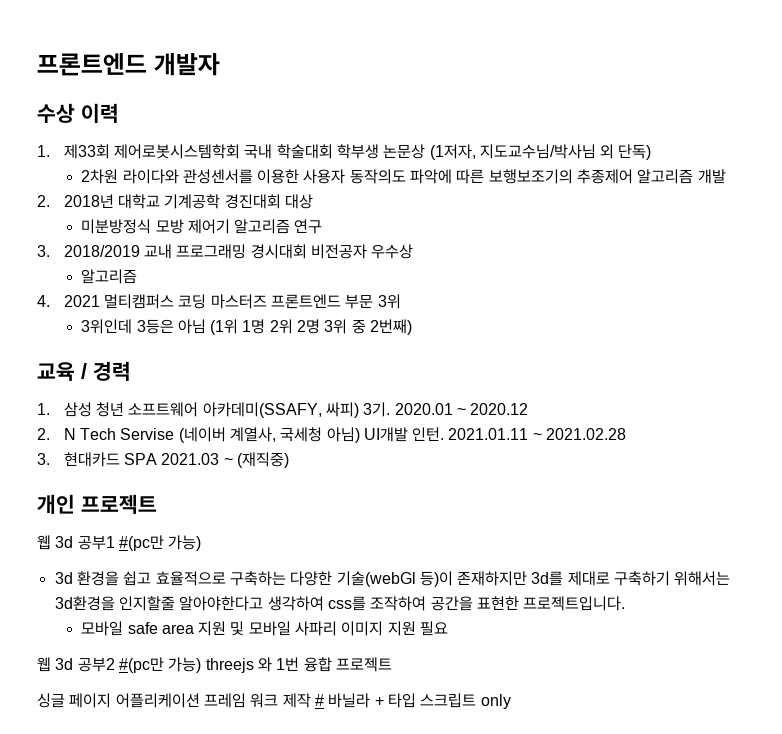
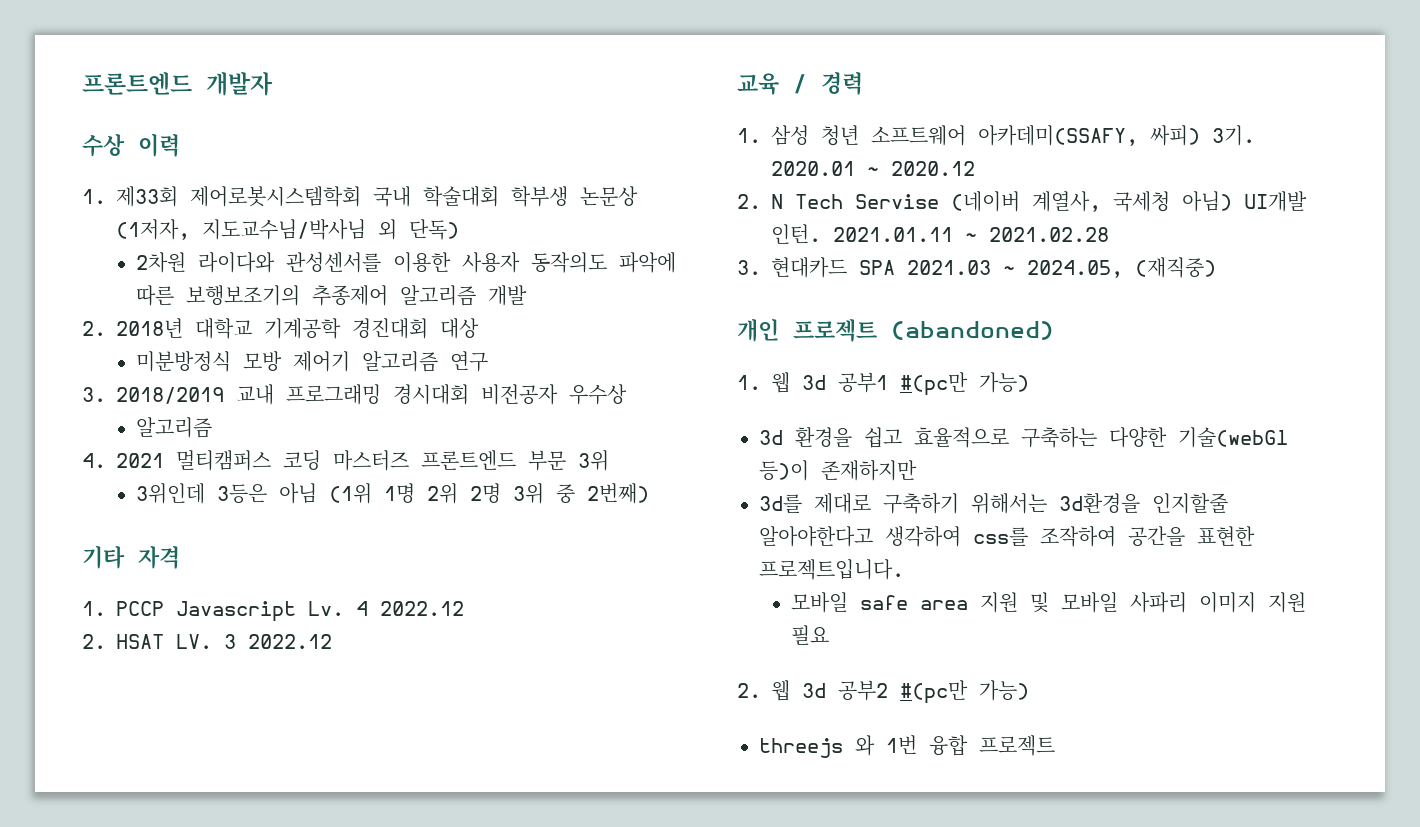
+ 기타 자격
+ 1. PCCP Javascript Lv. 4 2022.12
+ 2. HSAT LV. 3 2022.12
- 3. 현대카드 SPA 2021.03 ~ (재직중)
+ 3. 현대카드 SPA 2021.03 ~ 2024.05, (재직중)
- 개인 프로젝트
- 웹 3d 공부1 #(pc만 가능)
+ 개인 프로젝트 (abandoned)
+ 1. 웹 3d 공부1 #(pc만 가능)
- 3d 환경을 쉽고 효율적으로 구축하는 다양한 기술(webGl 등)이 존재하지만 3d를 제대로 구축하기 위해서는 3d환경을 인지할줄 알아야한다고 생각하여 css를 조작하여 공간을 표현한 프로젝트입니다.
+ 3d 환경을 쉽고 효율적으로 구축하는 다양한 기술(webGl 등)이 존재하지만
+ 3d를 제대로 구축하기 위해서는 3d환경을 인지할줄 알아야한다고 생각하여 css를 조작하여 공간을 표현한 프로젝트입니다.
- 웹 3d 공부2 #(pc만 가능) threejs 와 1번 융합 프로젝트
+ 2. 웹 3d 공부2 #(pc만 가능)
+ threejs 와 1번 융합 프로젝트
- 싱글 페이지 어플리케이션 프레임 워크 제작 # 바닐라 + 타입 스크립트 only

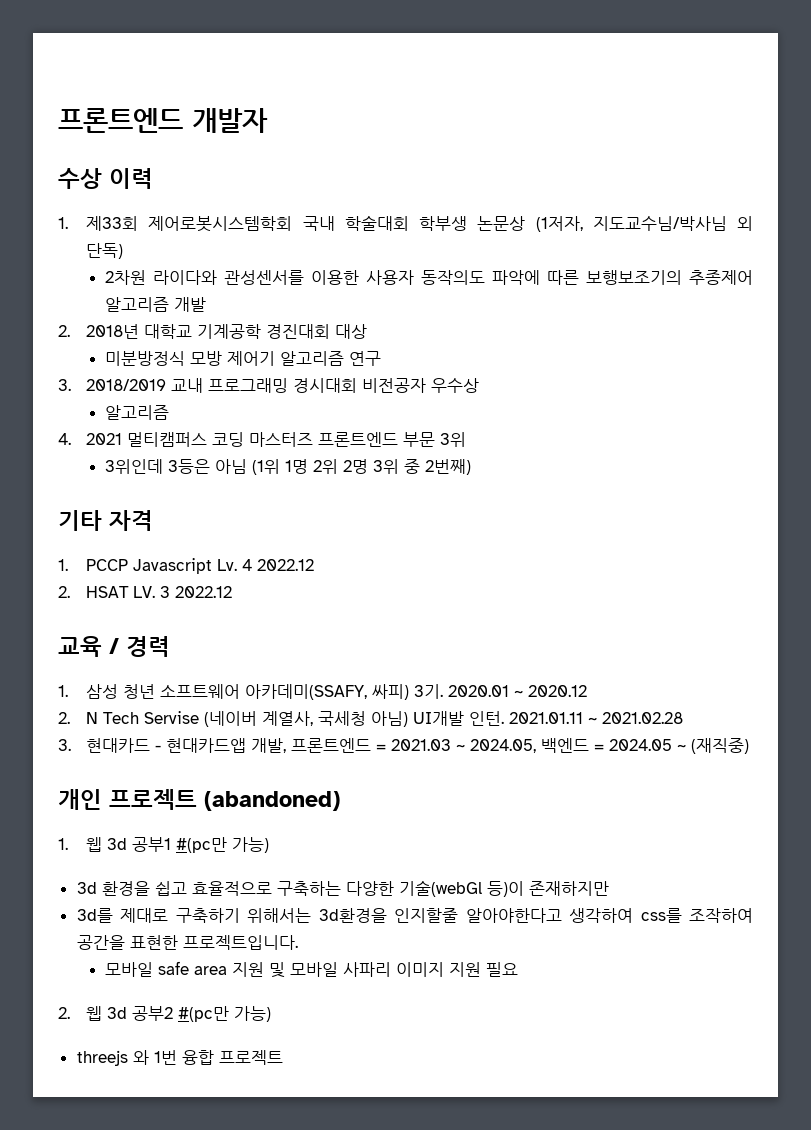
- 3. 현대카드 SPA 2021.03 ~ 2024.05, (재직중)
+ 3. 현대카드 - 현대카드앱 개발, 프론트엔드 = 2021.03 ~ 2024.05, 백엔드 = 2024.05 ~ (재직중)

